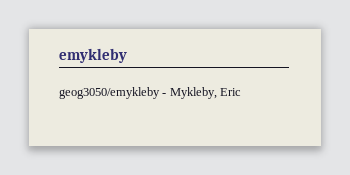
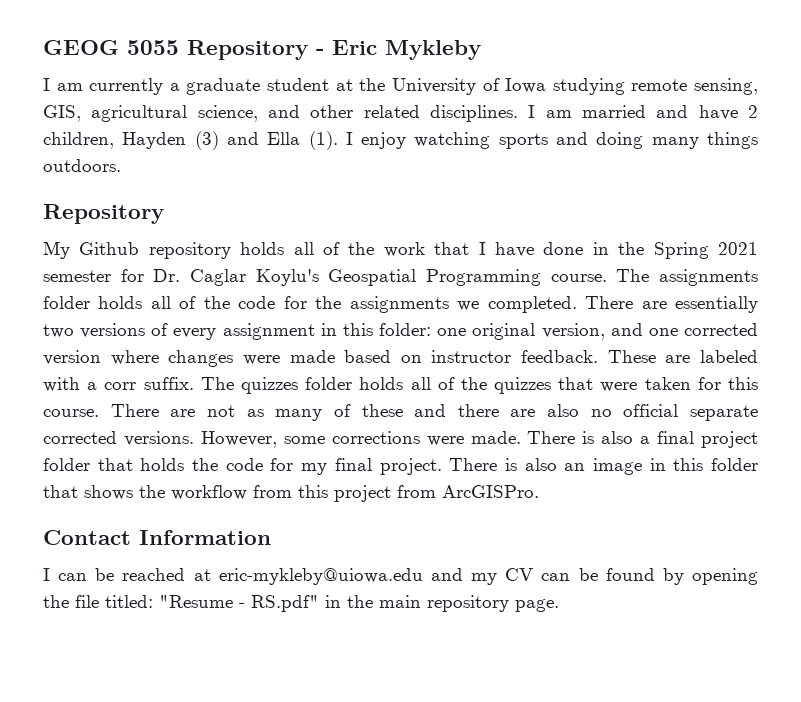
- emykleby
- geog3050/emykleby - Mykleby, Eric
+ GEOG 5055 Repository - Eric Mykleby
+ I am currently a graduate student at the University of Iowa studying remote sensing, GIS, agricultural science, and other related disciplines. I am married and have 2 children, Hayden (3) and Ella (1). I enjoy watching sports and doing many things outdoors.
+ Repository
+ My Github repository holds all of the work that I have done in the Spring 2021 semester for Dr. Caglar Koylu's Geospatial Programming course. The assignments folder holds all of the code for the assignments we completed. There are essentially two versions of every assignment in this folder: one original version, and one corrected version where changes were made based on instructor feedback. These are labeled with a corr suffix. The quizzes folder holds all of the quizzes that were taken for this course. There are not as many of these and there are also no official separate corrected versions. However, some corrections were made. There is also a final project folder that holds the code for my final project. There is also an image in this folder that shows the workflow from this project from ArcGISPro.
+ Contact Information
+ I can be reached at eric-mykleby@uiowa.edu and my CV can be found by opening the file titled: "Resume - RS.pdf" in the main repository page.

